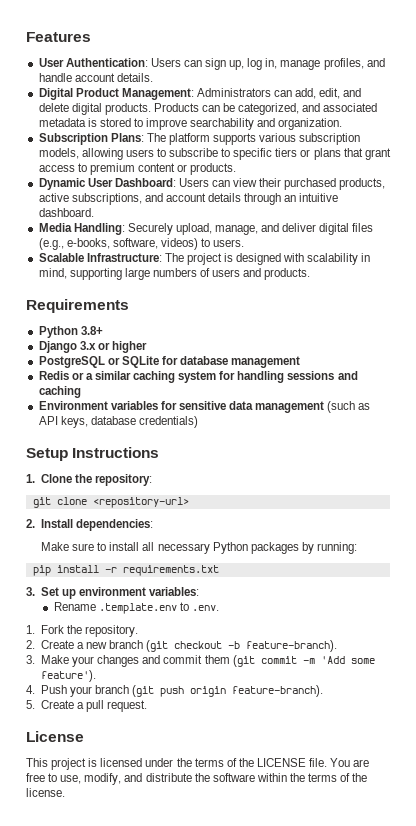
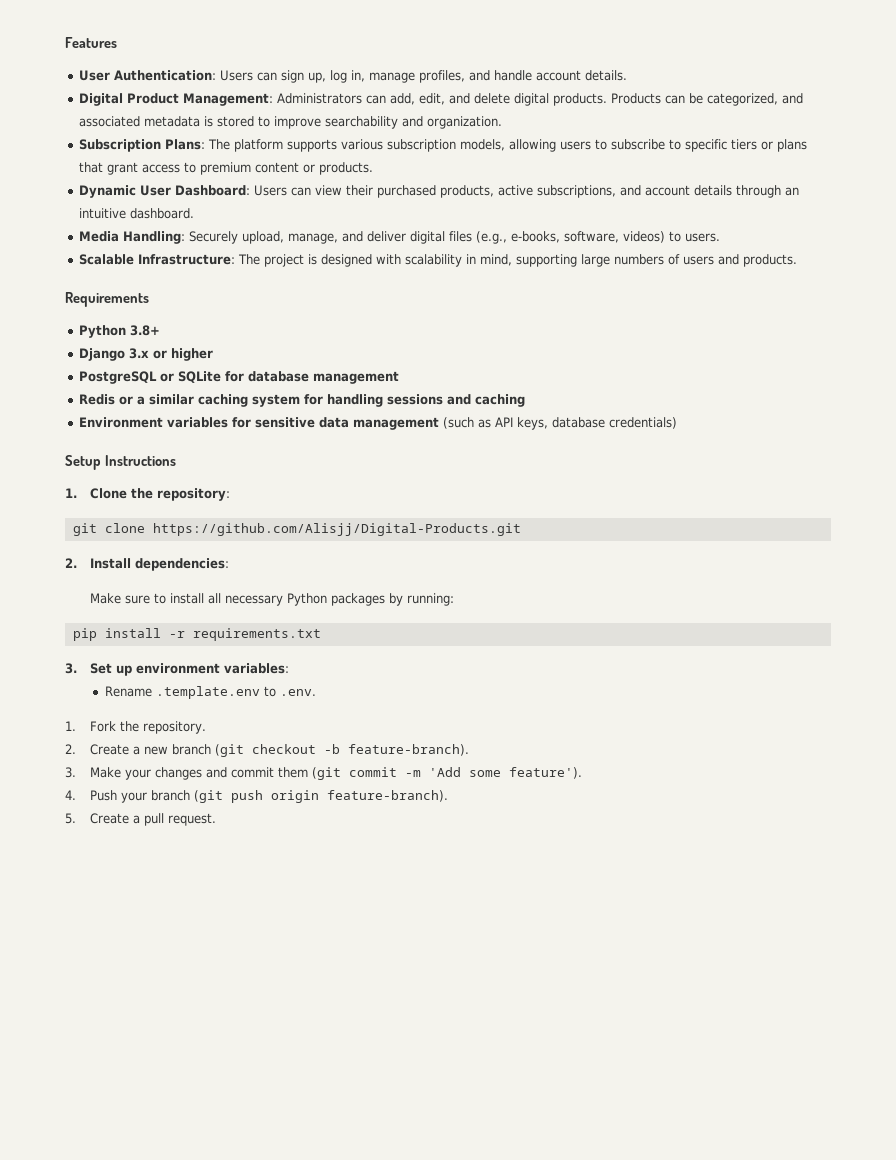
- git clone <repository-url>
+ git clone https://github.com/Alisjj/Digital-Products.git
- License
- This project is licensed under the terms of the LICENSE file. You are free to use, modify, and distribute the software within the terms of the license.

